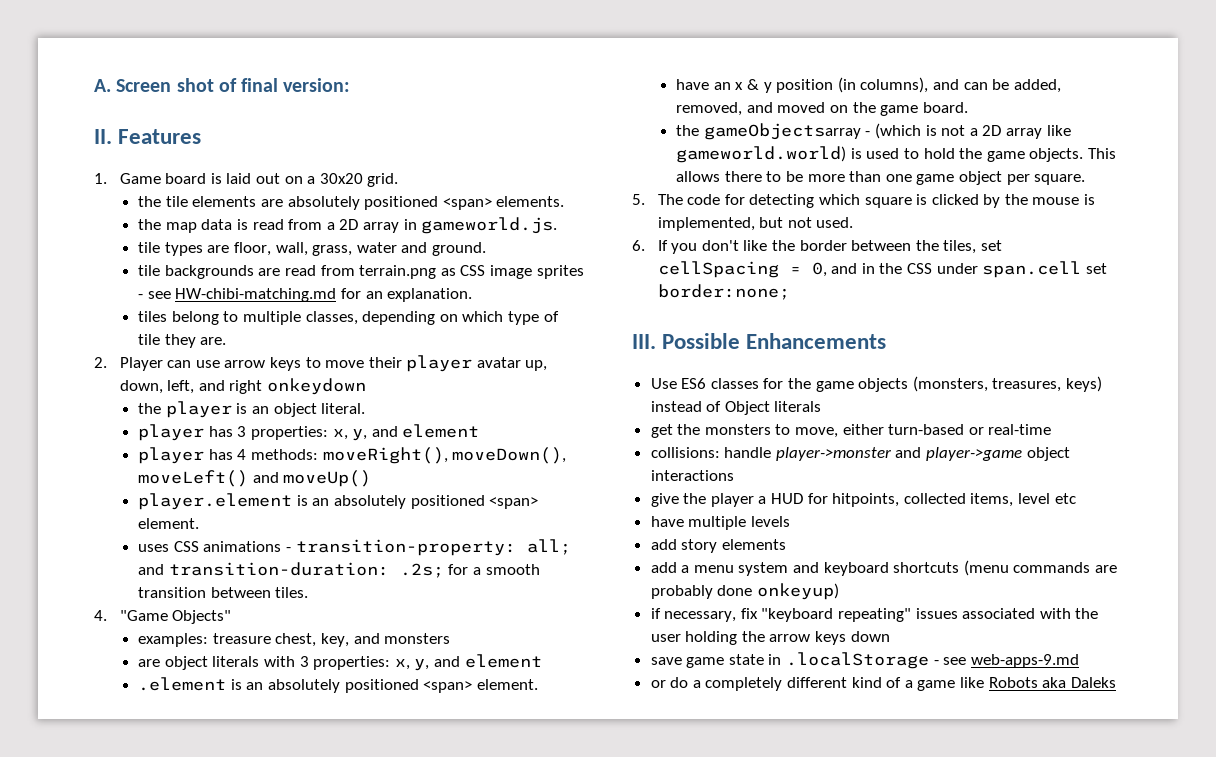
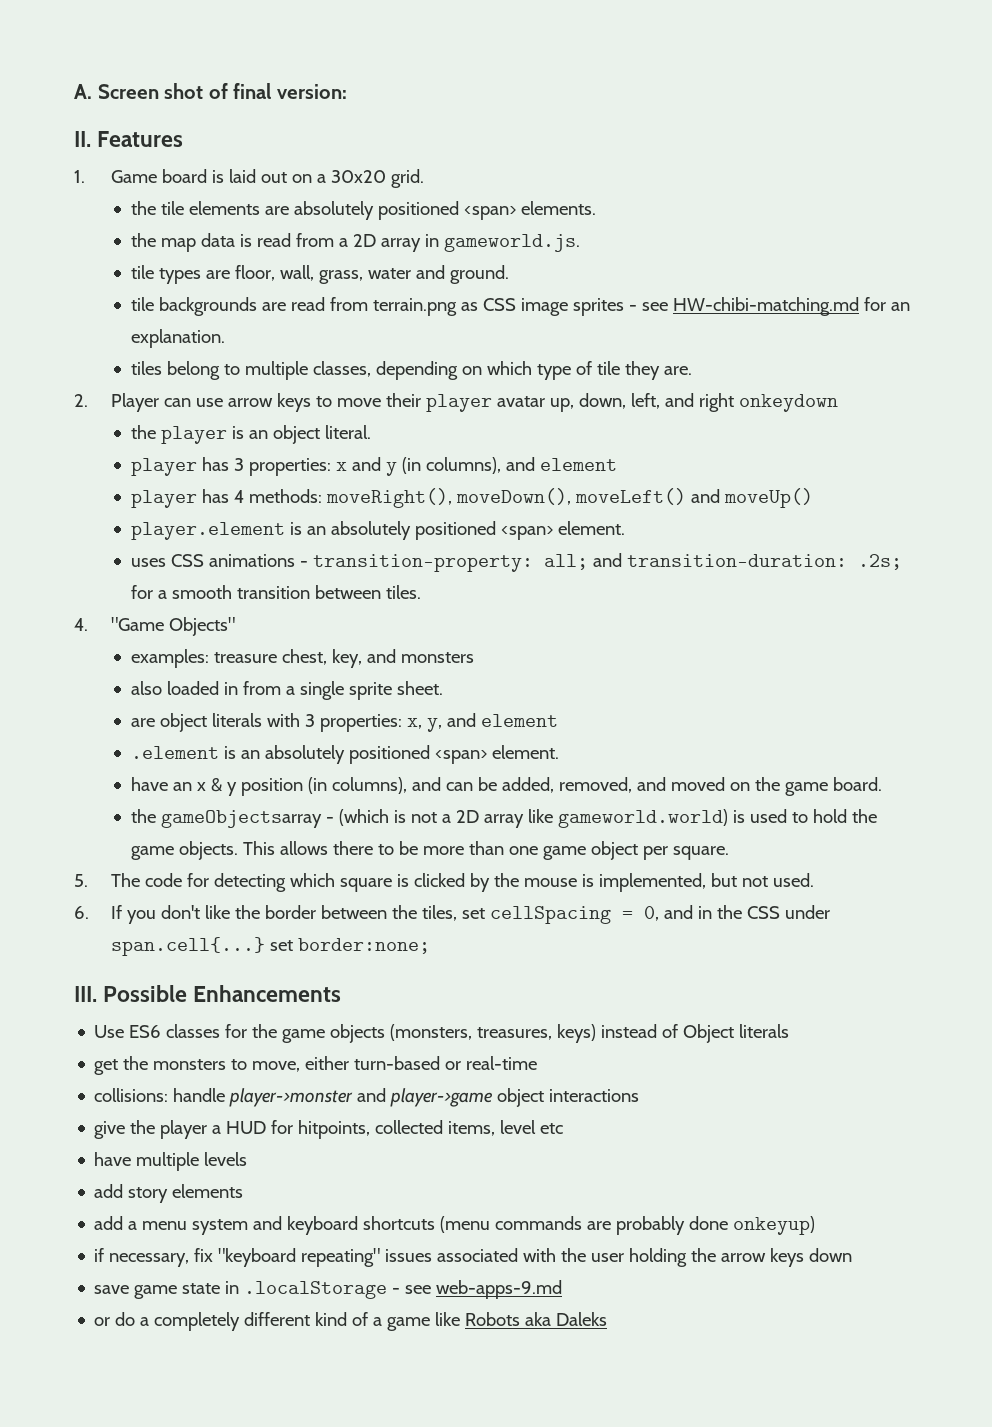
- player has 3 properties: x, y, and element
+ player has 3 properties: x and y (in columns), and element
+ also loaded in from a single sprite sheet.
- 6. If you don't like the border between the tiles, set cellSpacing = 0, and in the CSS under span.cell set border:none;
+ 6. If you don't like the border between the tiles, set cellSpacing = 0, and in the CSS under span.cell{...} set border:none;

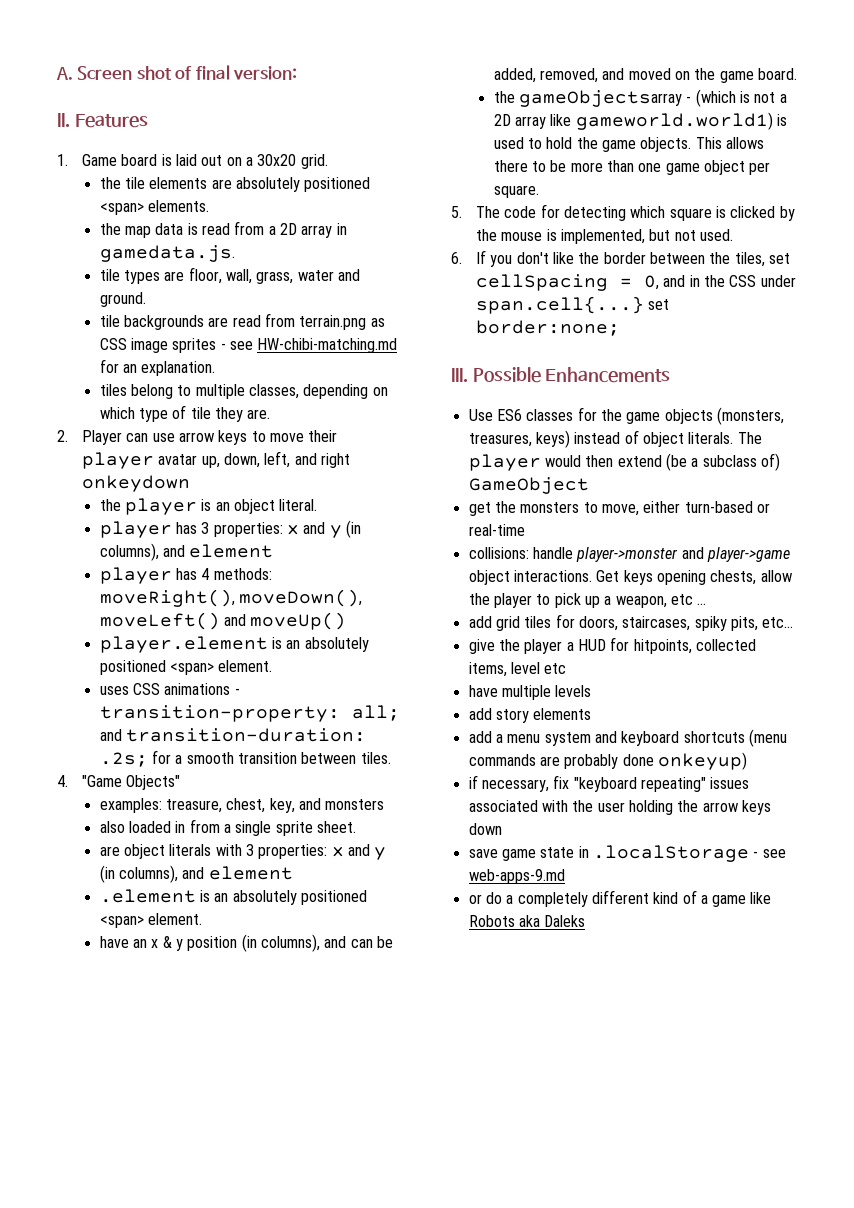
- the map data is read from a 2D array in gameworld.js.
+ the map data is read from a 2D array in gamedata.js.
- examples: treasure chest, key, and monsters
+ examples: treasure, chest, key, and monsters
- are object literals with 3 properties: x, y, and element
+ are object literals with 3 properties: x and y (in columns), and element
- the gameObjectsarray - (which is not a 2D array like gameworld.world) is used to hold the game objects.
+ the gameObjectsarray - (which is not a 2D array like gameworld.world1) is used to hold the game objects.
- Use ES6 classes for the game objects (monsters, treasures, keys) instead of Object literals
+ Use ES6 classes for the game objects (monsters, treasures, keys) instead of object literals. The player would then extend (be a subclass of) GameObject
- collisions: handle player->monster and player->game object interactions
+ collisions: handle player->monster and player->game object interactions. Get keys opening chests, allow the player to pick up a weapon, etc ...
+ add grid tiles for doors, staircases, spiky pits, etc...

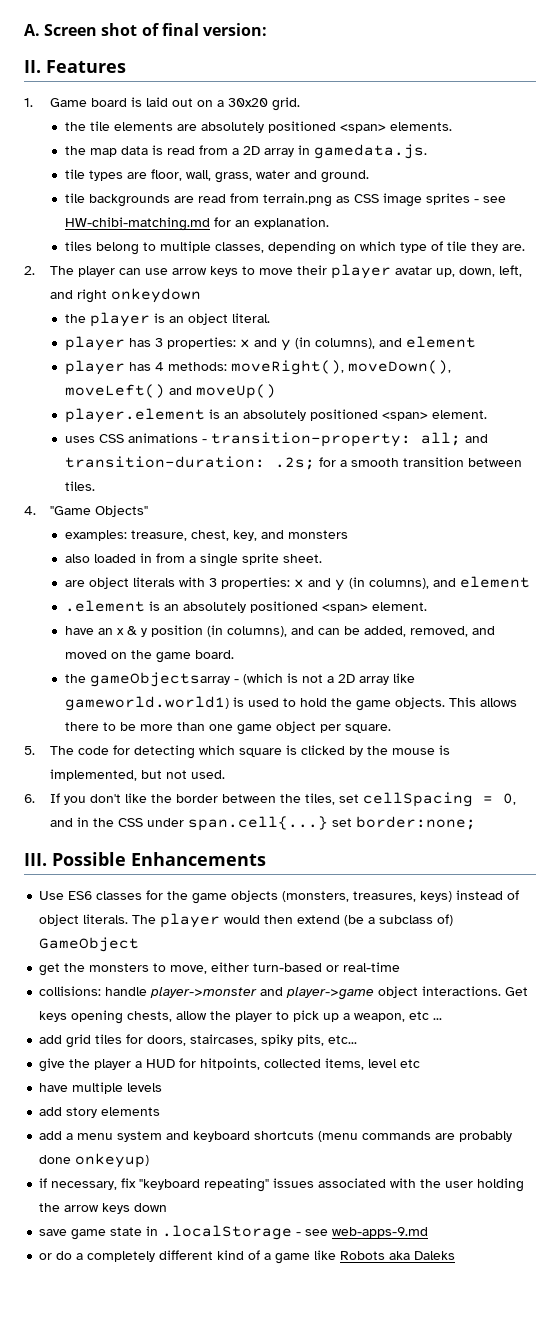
- 2. Player can use arrow keys to move their player avatar up, down, left, and right onkeydown
+ 2. The player can use arrow keys to move their player avatar up, down, left, and right onkeydown

